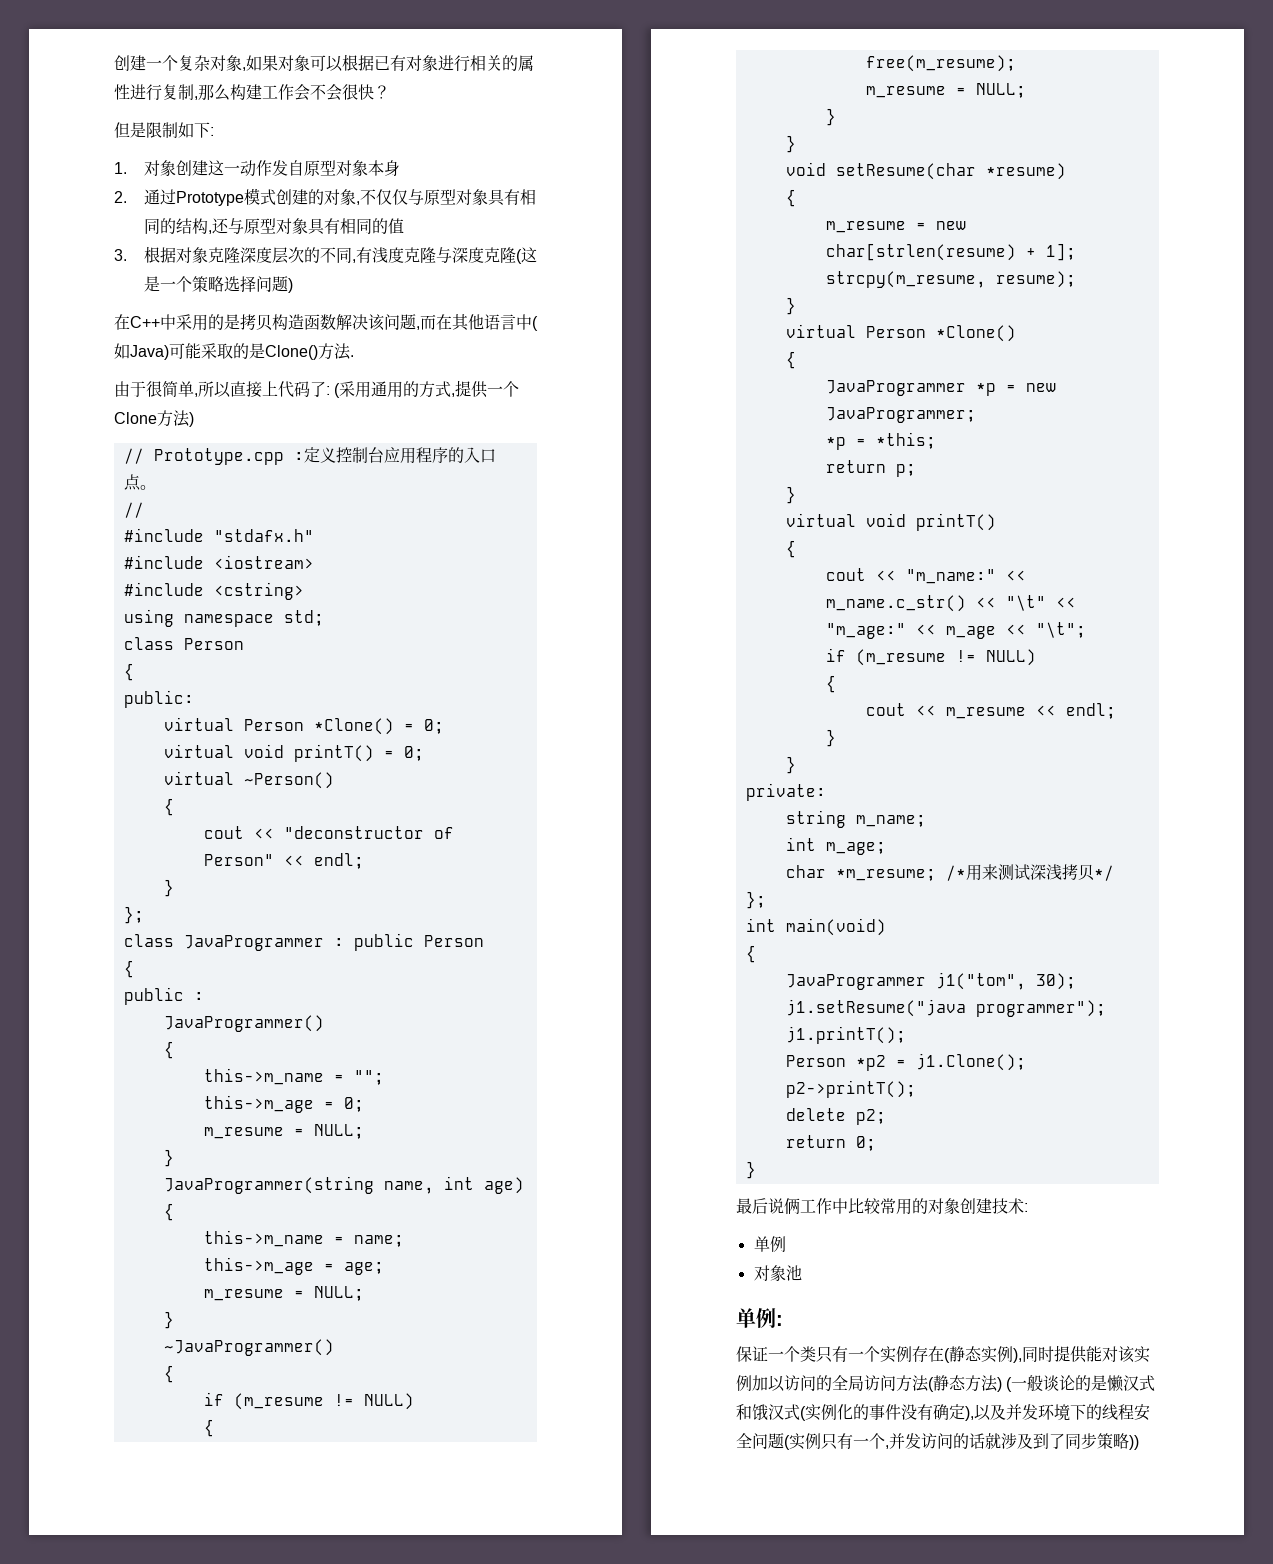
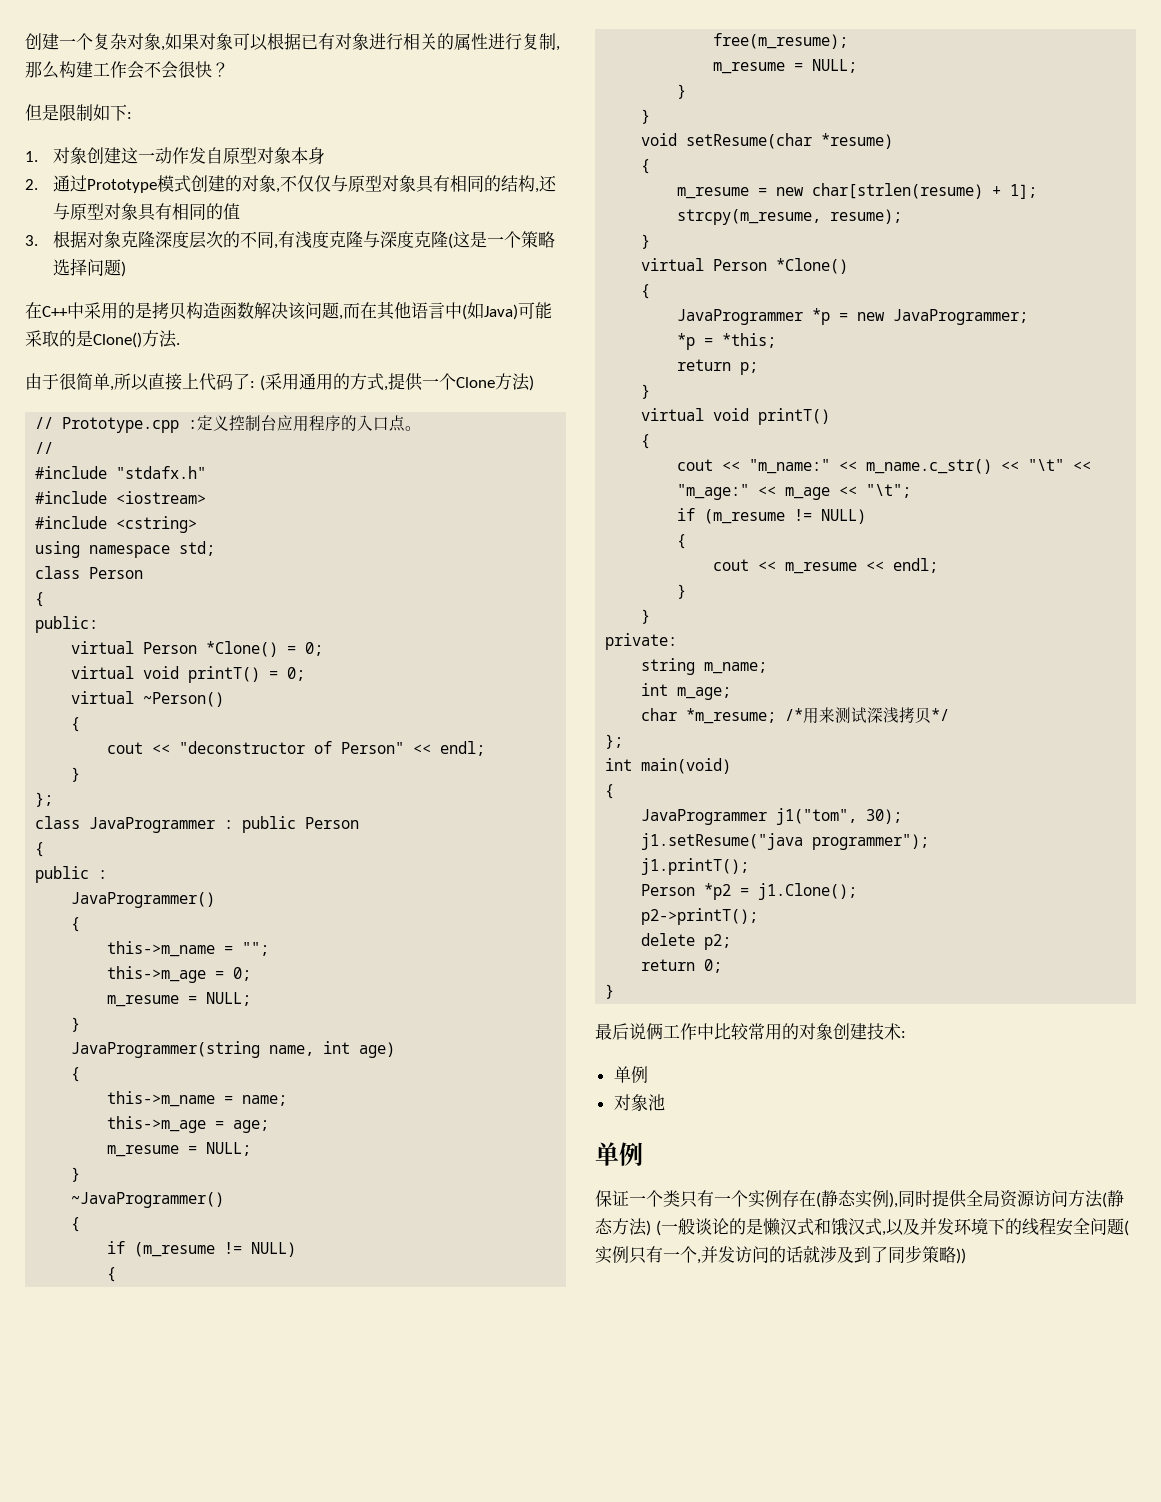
  对象池
- 单例:
+ 单例
- 保证一个类只有一个实例存在(静态实例),同时提供能对该实例加以访问的全局访问方法(静态方法) (一般谈论的是懒汉式和饿汉式(实例化的事件没有确定),以及并发环境下的线程安全问题(实例只有一个,并发访问的话就涉及到了同步策略))
+ 保证一个类只有一个实例存在(静态实例),同时提供全局资源访问方法(静态方法) (一般谈论的是懒汉式和饿汉式,以及并发环境下的线程安全问题(实例只有一个,并发访问的话就涉及到了同步策略))

